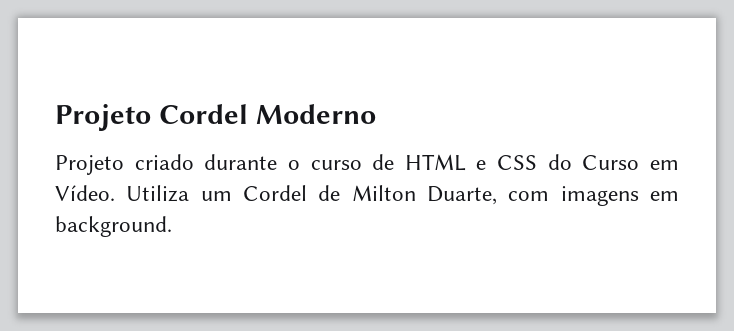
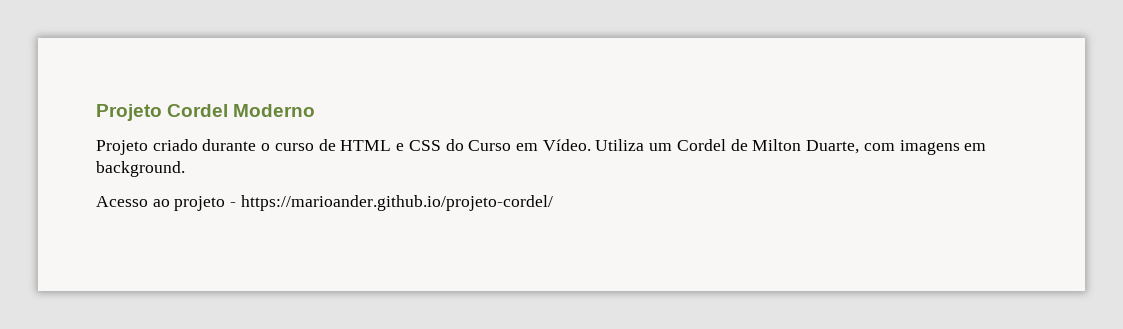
+ Acesso ao projeto - https://marioander.github.io/projeto-cordel/

